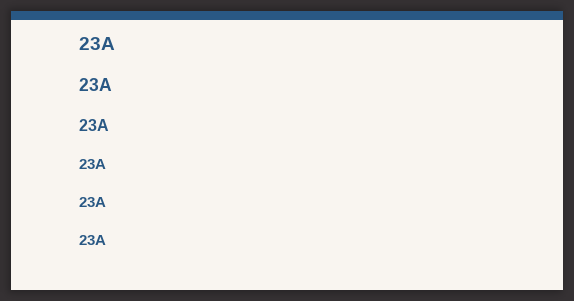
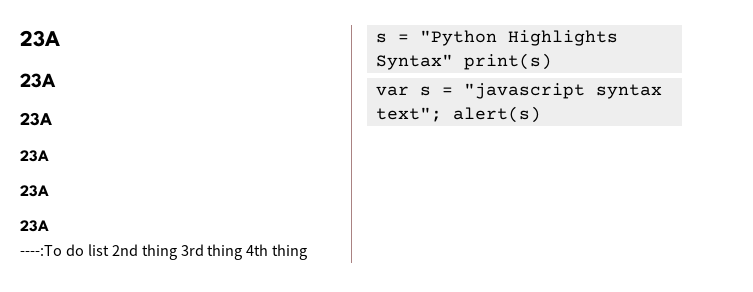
+ ----:To do list 2nd thing 3rd thing 4th thing
+ s = "Python Highlights Syntax" print(s)
+ var s = "javascript syntax text"; alert(s)

